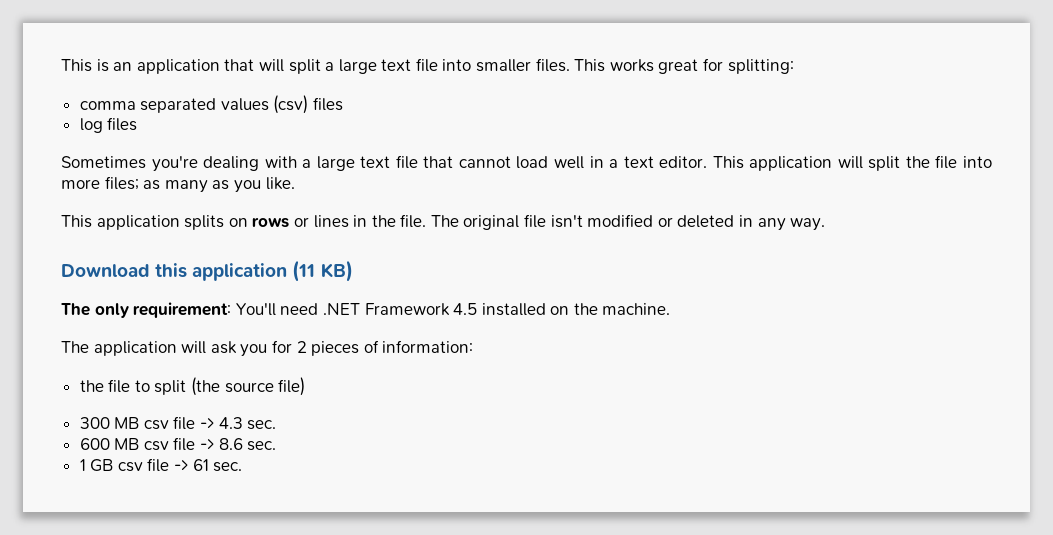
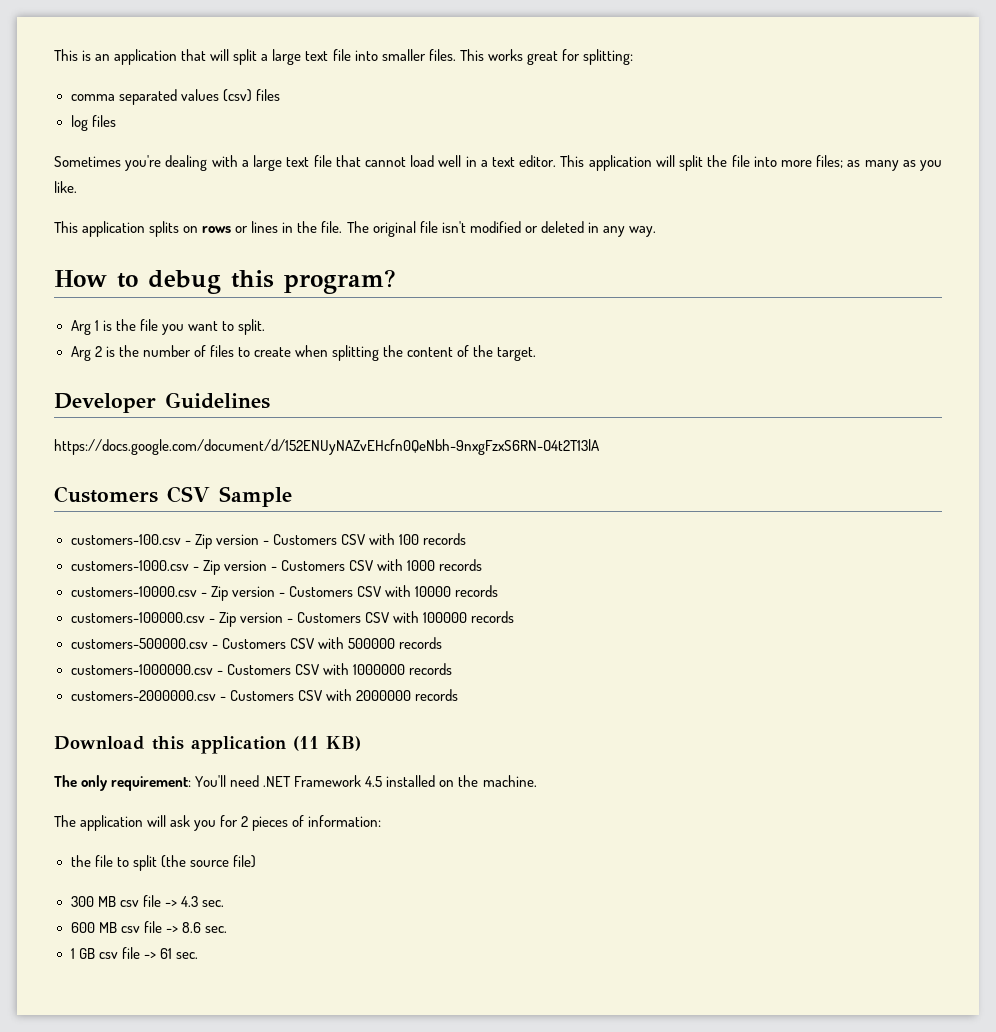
+ How to debug this program?
+ Arg 1 is the file you want to split.
+ Arg 2 is the number of files to create when splitting the content of the target.
+ Developer Guidelines
+ https://docs.google.com/document/d/152ENUyNAZvEHcfn0QeNbh-9nxgFzxS6RN-O4t2T13lA
+ Customers CSV Sample
+ customers-100.csv - Zip version - Customers CSV with 100 records
+ customers-1000.csv - Zip version - Customers CSV with 1000 records
+ customers-10000.csv - Zip version - Customers CSV with 10000 records
+ customers-100000.csv - Zip version - Customers CSV with 100000 records
+ customers-500000.csv - Customers CSV with 500000 records
+ customers-1000000.csv - Customers CSV with 1000000 records
+ customers-2000000.csv - Customers CSV with 2000000 records

